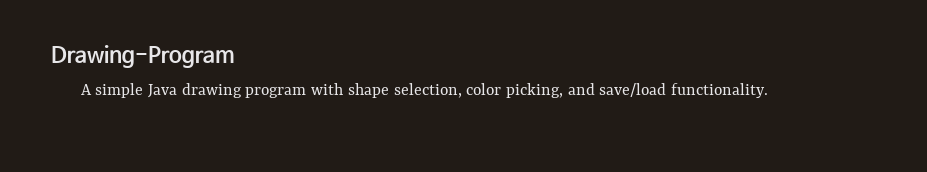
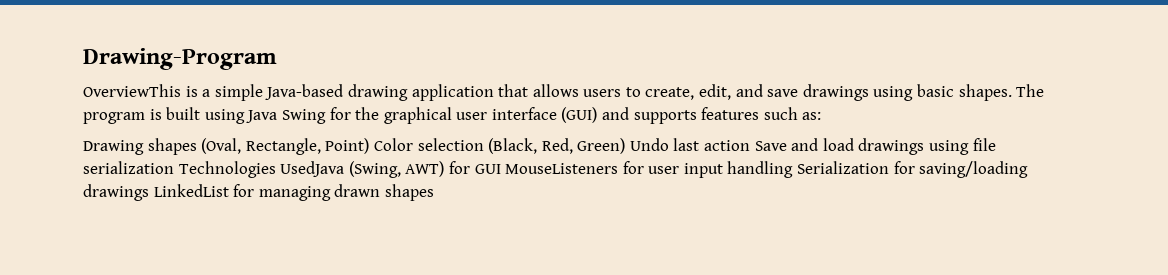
- A simple Java drawing program with shape selection, color picking, and save/load functionality.
+ OverviewThis is a simple Java-based drawing application that allows users to create, edit, and save drawings using basic shapes. The program is built using Java Swing for the graphical user interface (GUI) and supports features such as:
+ Drawing shapes (Oval, Rectangle, Point) Color selection (Black, Red, Green) Undo last action Save and load drawings using file serialization Technologies UsedJava (Swing, AWT) for GUI MouseListeners for user input handling Serialization for saving/loading drawings LinkedList for managing drawn shapes

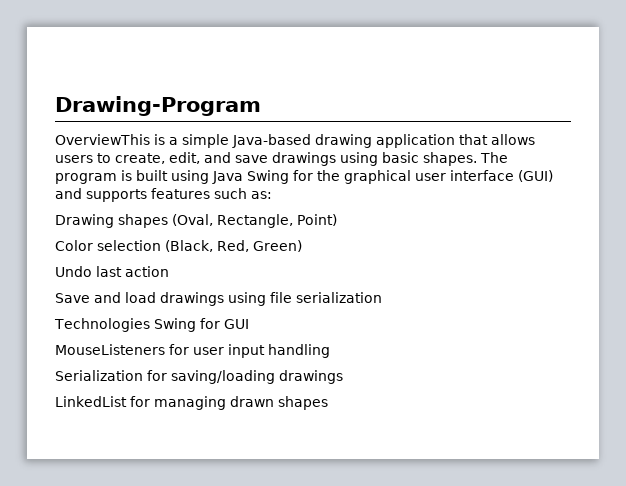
- Drawing shapes (Oval, Rectangle, Point) Color selection (Black, Red, Green) Undo last action Save and load drawings using file serialization Technologies UsedJava (Swing, AWT) for GUI MouseListeners for user input handling Serialization for saving/loading drawings LinkedList for managing drawn shapes
+ Drawing shapes (Oval, Rectangle, Point)
+ Color selection (Black, Red, Green)
+ Undo last action
+ Save and load drawings using file serialization
+ Technologies Swing for GUI
+ MouseListeners for user input handling
+ Serialization for saving/loading drawings
+ LinkedList for managing drawn shapes

